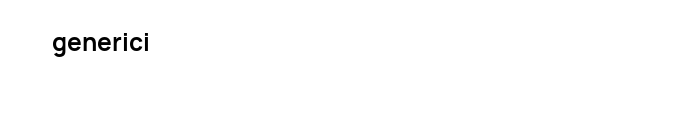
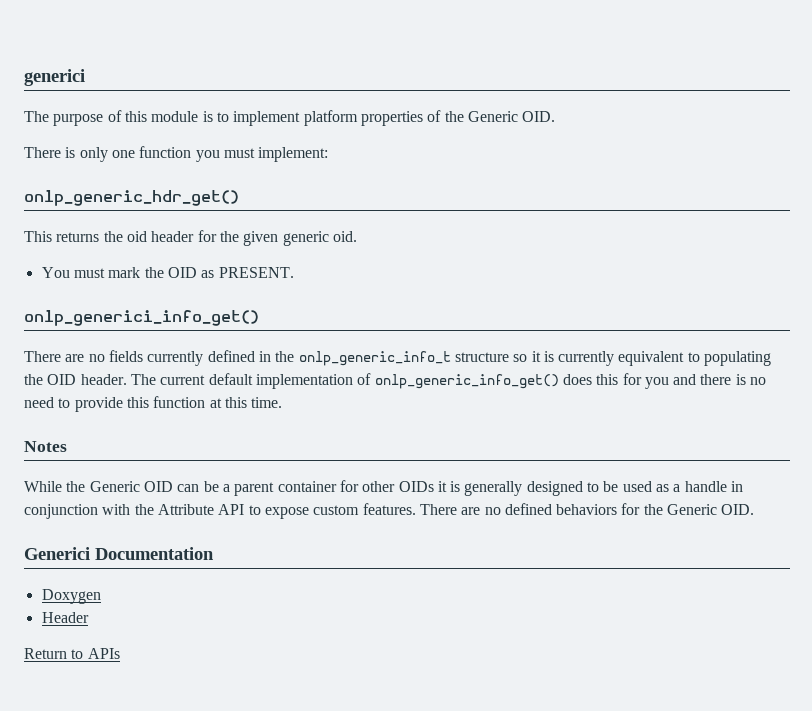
+ The purpose of this module is to implement platform properties of the Generic OID.
+ There is only one function you must implement:
+ onlp_generic_hdr_get()
+ This returns the oid header for the given generic oid.
+ You must mark the OID as PRESENT.
+ onlp_generici_info_get()
+ There are no fields currently defined in the onlp_generic_info_t structure so it is currently equivalent to populating the OID header. The current default implementation of onlp_generic_info_get() does this for you and there is no need to provide this function at this time.
+ Notes
+ While the Generic OID can be a parent container for other OIDs it is generally designed to be used as a handle in conjunction with the Attribute API to expose custom features. There are no defined behaviors for the Generic OID.
+ Generici Documentation
+ Doxygen
+ Header
+ Return to APIs

